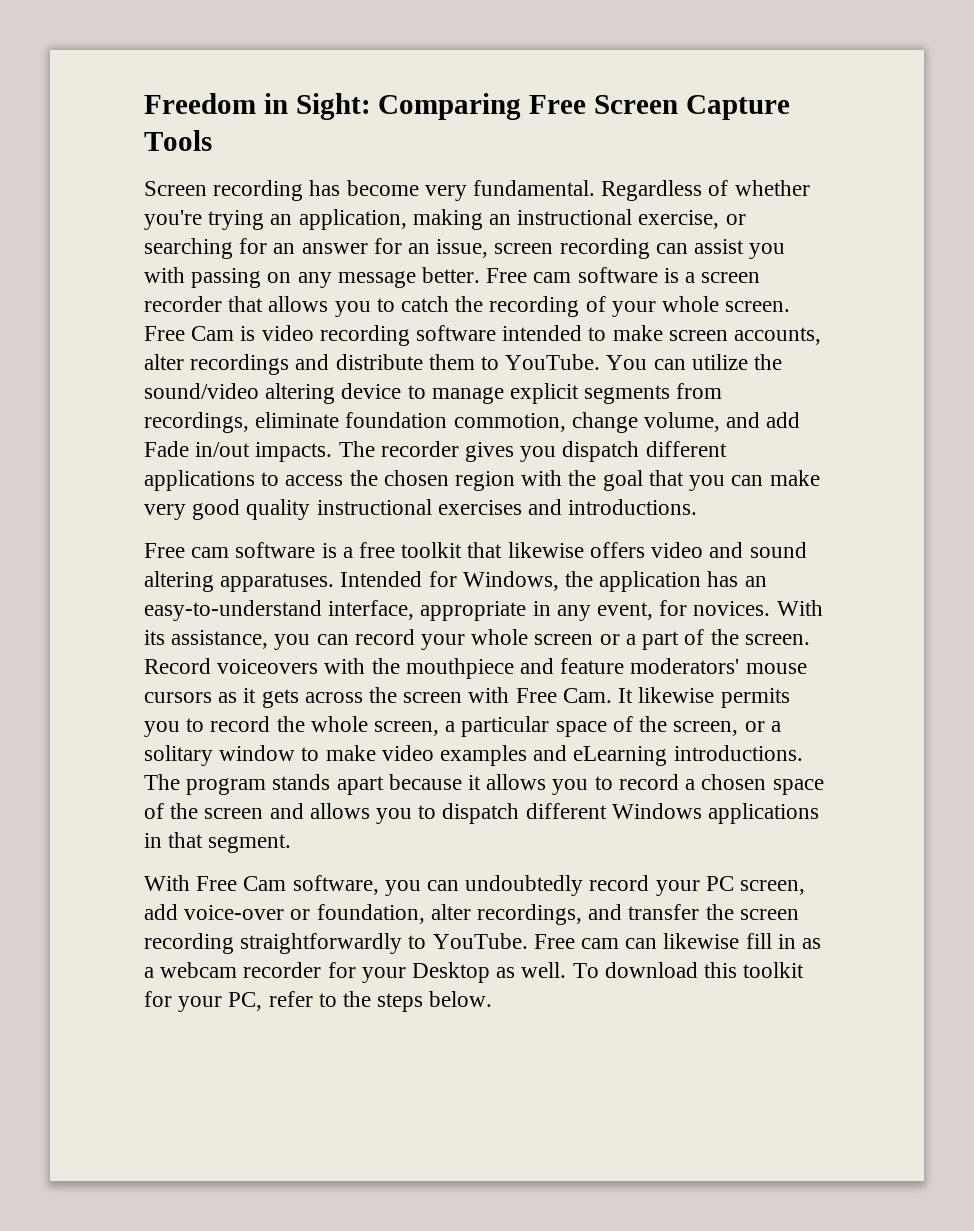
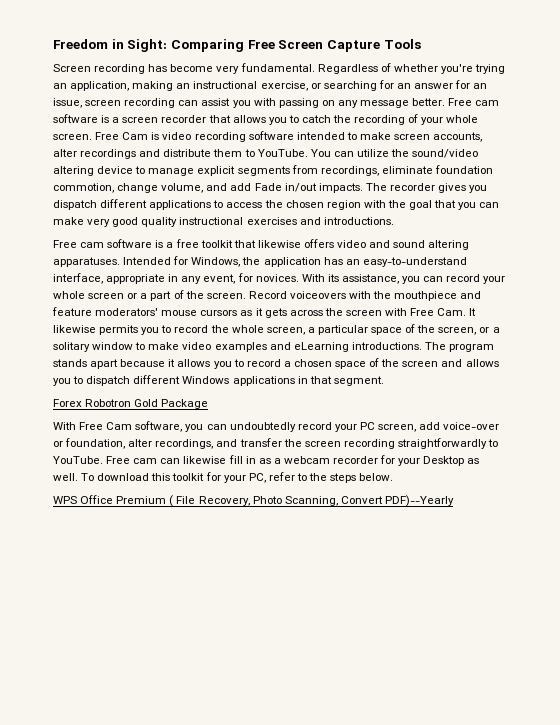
+ Forex Robotron Gold Package
+ WPS Office Premium ( File Recovery, Photo Scanning, Convert PDF)--Yearly

